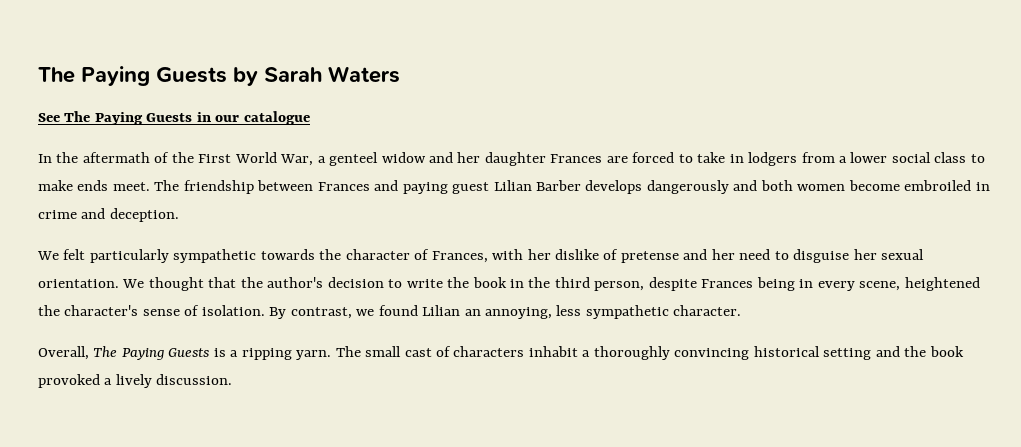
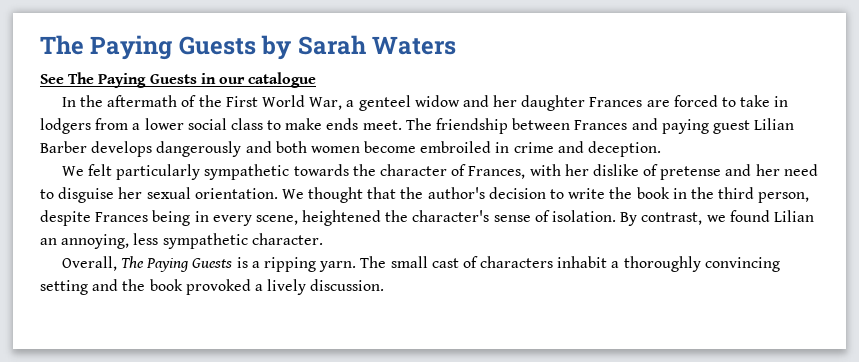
- The small cast of characters inhabit a thoroughly convincing historical setting and the book provoked a lively discussion.
+ The small cast of characters inhabit a thoroughly convincing setting and the book provoked a lively discussion.

